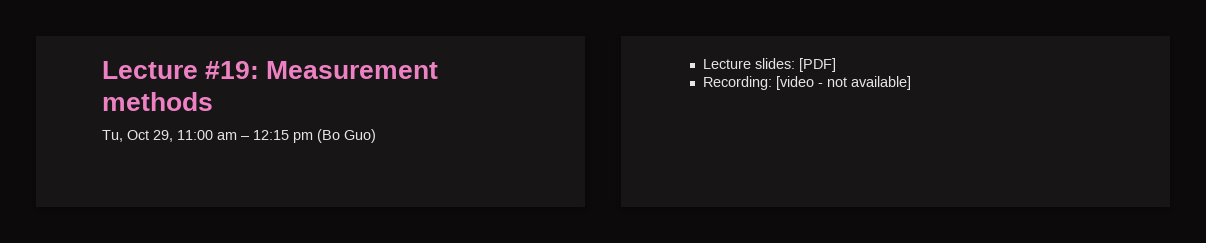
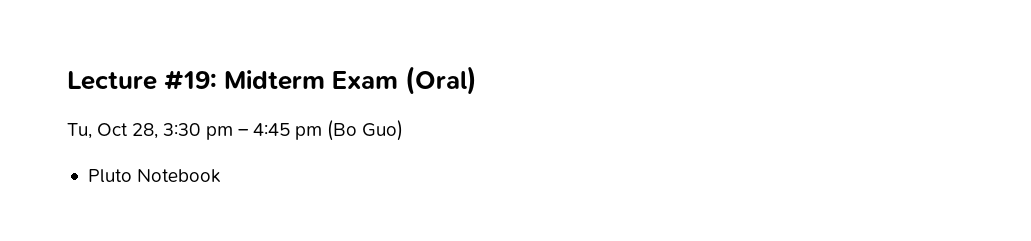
- Lecture #19: Measurement methods
+ Lecture #19: Midterm Exam (Oral)
- Tu, Oct 29, 11:00 am – 12:15 pm (Bo Guo)
- Lecture slides: [PDF]
- Recording: [video - not available]
+ Tu, Oct 28, 3:30 pm – 4:45 pm (Bo Guo)
+ Pluto Notebook

